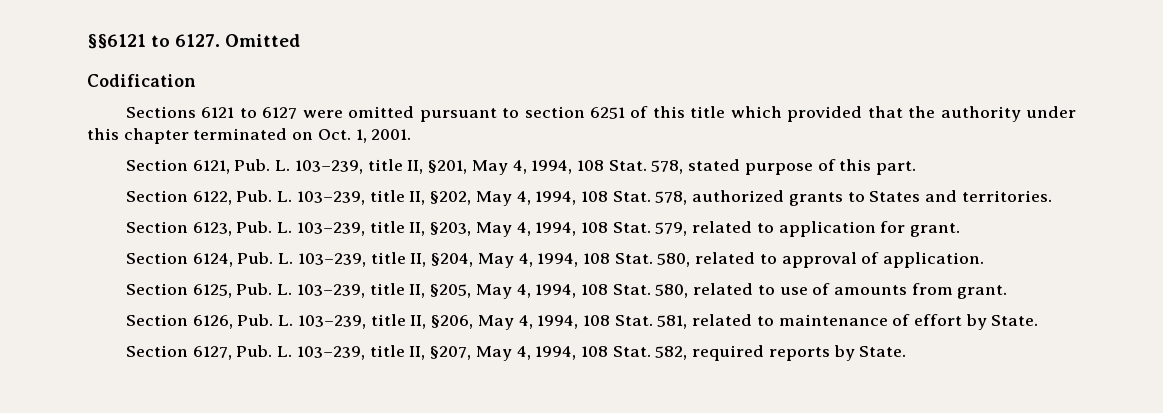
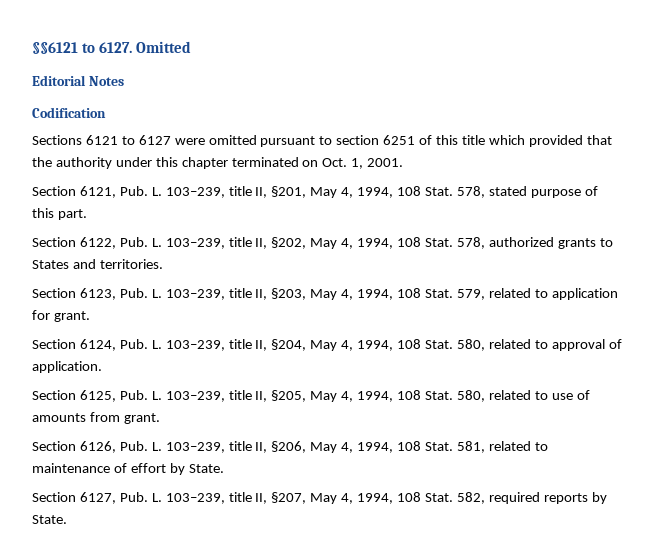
+ Editorial Notes

